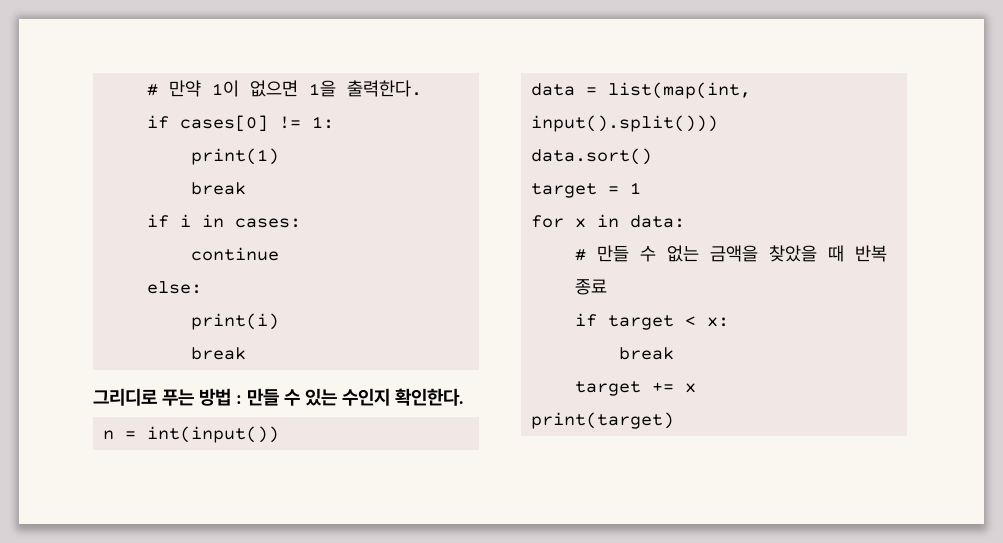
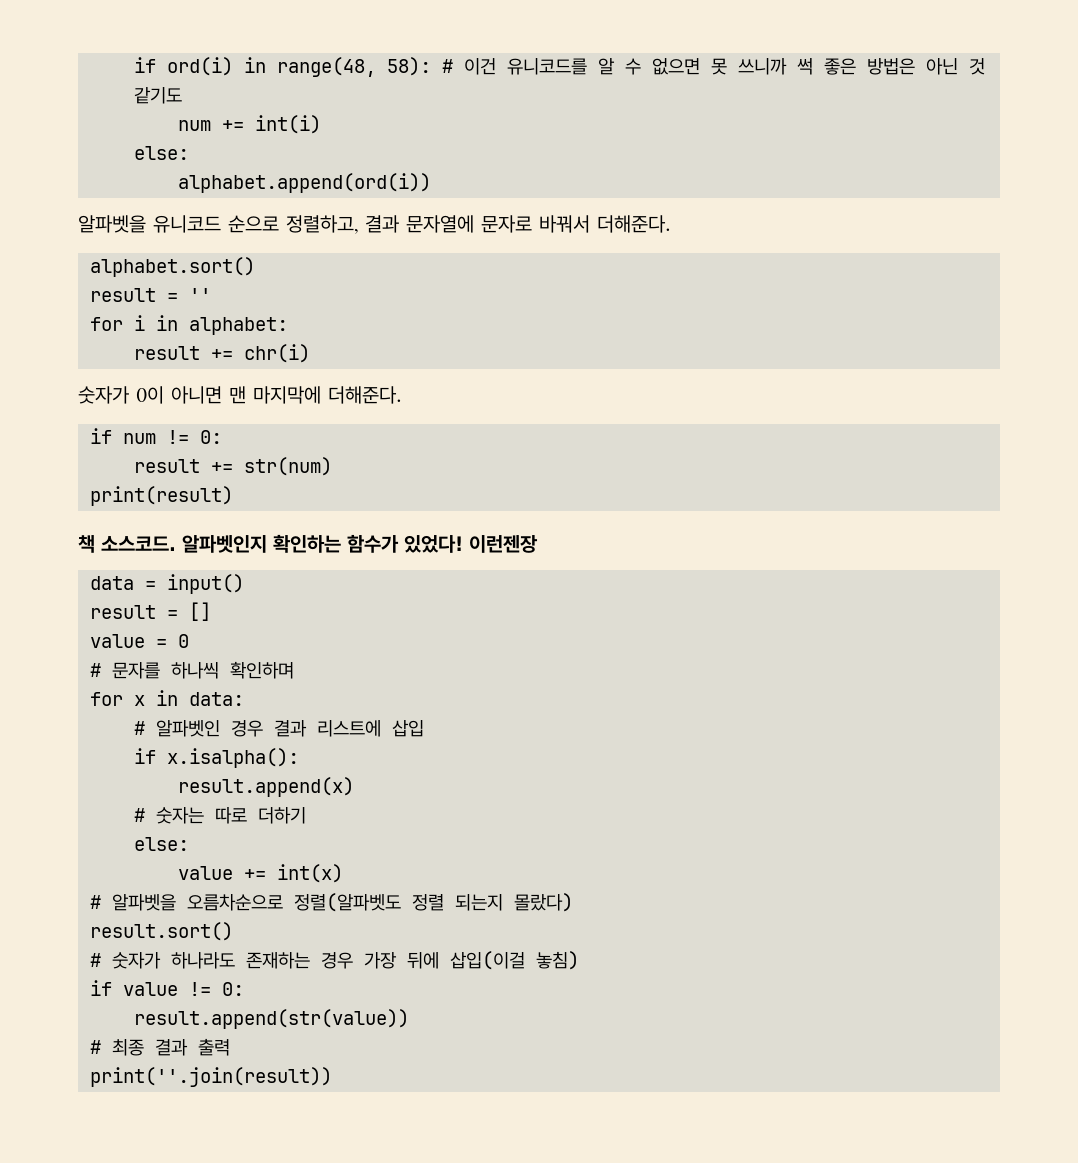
- # 만약 1이 없으면 1을 출력한다.
- if cases[0] != 1:
- print(1)
- break
- if i in cases:
- continue
+ if ord(i) in range(48, 58): # 이건 유니코드를 알 수 없으면 못 쓰니까 썩 좋은 방법은 아닌 것 같기도
+ num += int(i)
  else:
- print(i)
- break
- 그리디로 푸는 방법 : 만들 수 있는 수인지 확인한다.
- n = int(input())
- data = list(map(int, input().split()))
- data.sort()
- target = 1
+ alphabet.append(ord(i))
+ 알파벳을 유니코드 순으로 정렬하고, 결과 문자열에 문자로 바꿔서 더해준다.
+ alphabet.sort()
+ result = ''
+ for i in alphabet:
+ result += chr(i)
+ 숫자가 0이 아니면 맨 마지막에 더해준다.
+ if num != 0:
+ result += str(num)
+ print(result)
+ 책 소스코드. 알파벳인지 확인하는 함수가 있었다! 이런젠장
+ data = input()
+ result = []
+ value = 0
+ # 문자를 하나씩 확인하며
- # 만들 수 없는 금액을 찾았을 때 반복 종료
- if target < x:
- break
- target += x
- print(target)
+ # 알파벳인 경우 결과 리스트에 삽입
+ if x.isalpha():
+ result.append(x)
+ # 숫자는 따로 더하기
+ else:
+ value += int(x)
+ # 알파벳을 오름차순으로 정렬(알파벳도 정렬 되는지 몰랐다)
+ result.sort()
+ # 숫자가 하나라도 존재하는 경우 가장 뒤에 삽입(이걸 놓침)
+ if value != 0:
+ result.append(str(value))
+ # 최종 결과 출력
+ print(''.join(result))

